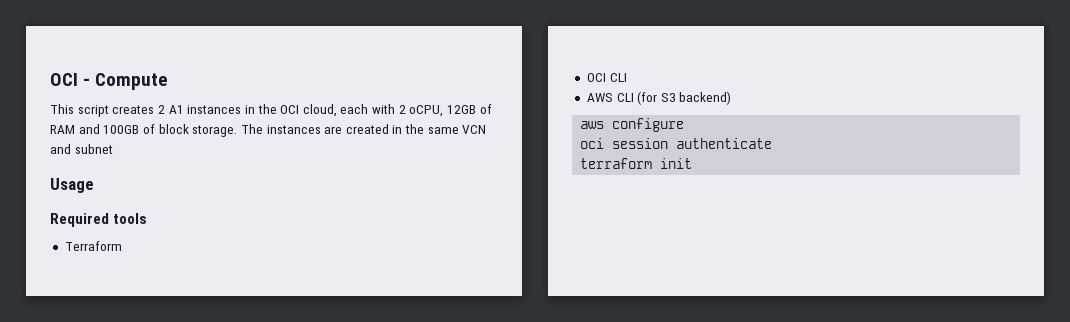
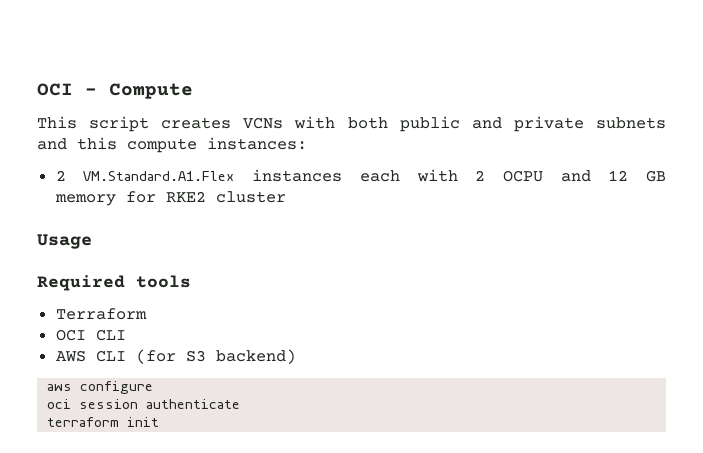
- This script creates 2 A1 instances in the OCI cloud, each with 2 oCPU, 12GB of RAM and 100GB of block storage. The instances are created in the same VCN and subnet
+ This script creates VCNs with both public and private subnets and this compute instances:
+ 2 VM.Standard.A1.Flex instances each with 2 OCPU and 12 GB memory for RKE2 cluster

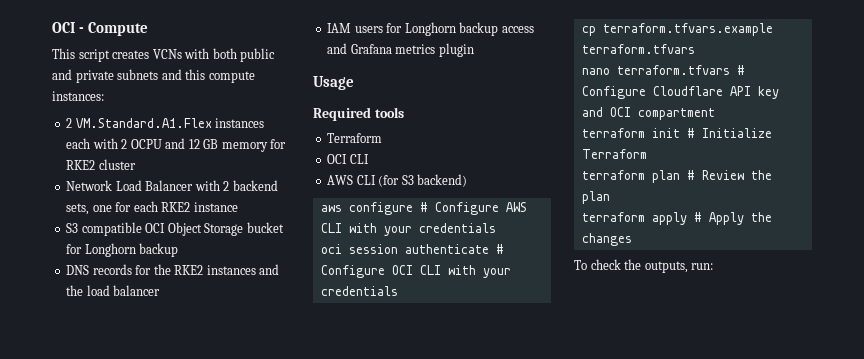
+ Network Load Balancer with 2 backend sets, one for each RKE2 instance
+ S3 compatible OCI Object Storage bucket for Longhorn backup
+ DNS records for the RKE2 instances and the load balancer
+ IAM users for Longhorn backup access and Grafana metrics plugin
- aws configure
- oci session authenticate
- terraform init
+ aws configure # Configure AWS CLI with your credentials
+ oci session authenticate # Configure OCI CLI with your credentials
+ cp terraform.tfvars.example terraform.tfvars
+ nano terraform.tfvars # Configure Cloudflare API key and OCI compartment
+ terraform init # Initialize Terraform
+ terraform plan # Review the plan
+ terraform apply # Apply the changes
+ To check the outputs, run:

